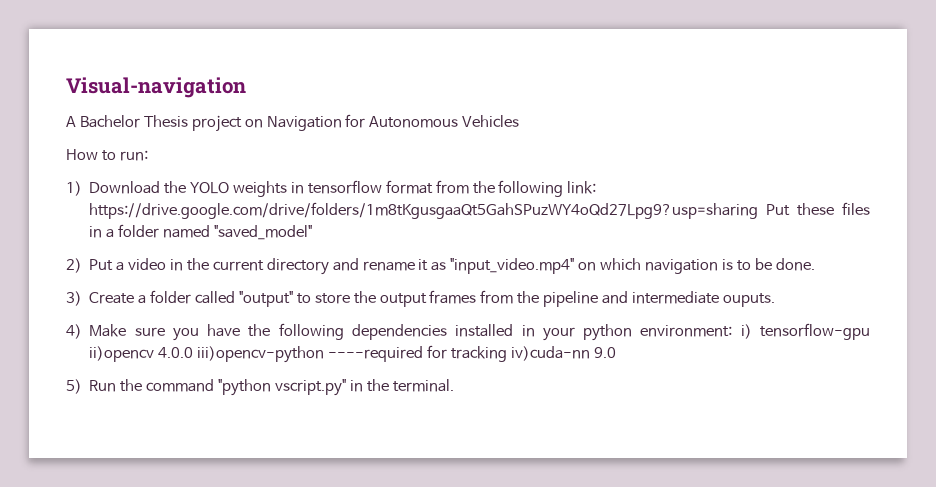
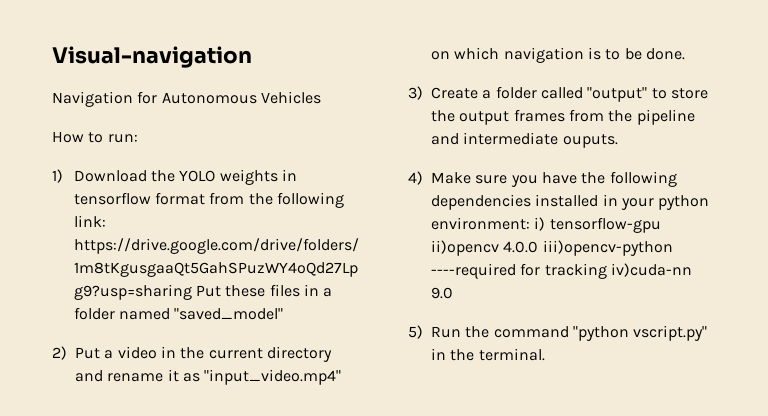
- A Bachelor Thesis project on Navigation for Autonomous Vehicles
+ Navigation for Autonomous Vehicles

